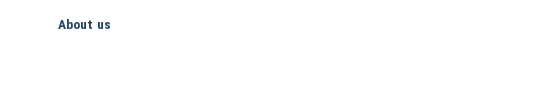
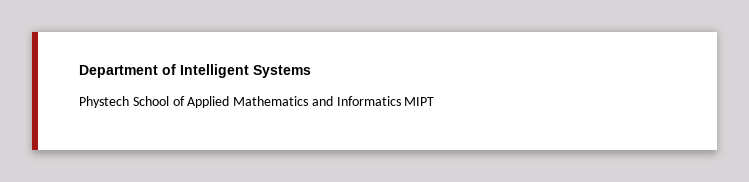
- About us
+ Department of Intelligent Systems
+ Phystech School of Applied Mathematics and Informatics MIPT

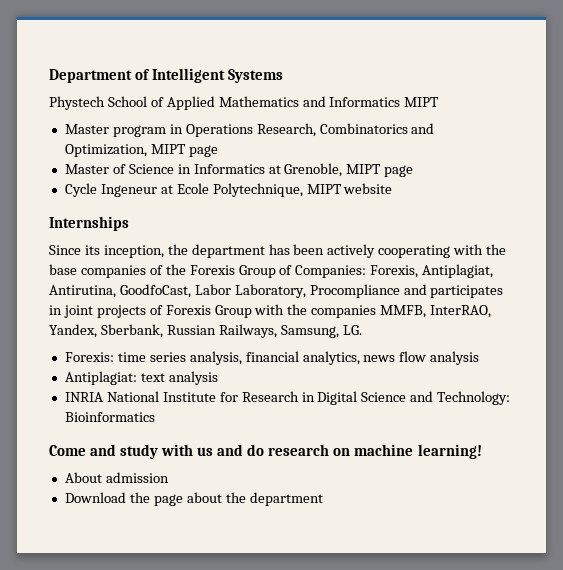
+ Master program in Operations Research, Combinatorics and Optimization, MIPT page
+ Master of Science in Informatics at Grenoble, MIPT page
+ Cycle Ingeneur at Ecole Polytechnique, MIPT website
+ Internships
+ Since its inception, the department has been actively cooperating with the base companies of the Forexis Group of Companies: Forexis, Antiplagiat, Antirutina, GoodfoCast, Labor Laboratory, Procompliance and participates in joint projects of Forexis Group with the companies MMFB, InterRAO, Yandex, Sberbank, Russian Railways, Samsung, LG.
+ Forexis: time series analysis, financial analytics, news flow analysis
+ Antiplagiat: text analysis
+ INRIA National Institute for Research in Digital Science and Technology: Bioinformatics
+ Come and study with us and do research on machine learning!
+ About admission
+ Download the page about the department

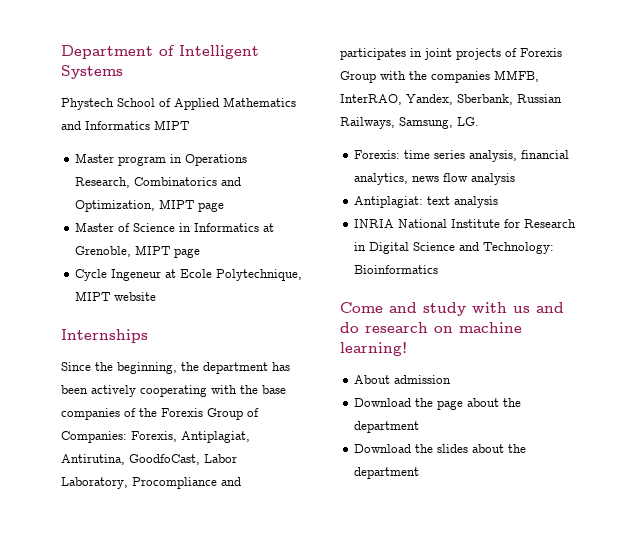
- Since its inception, the department has been actively cooperating with the base companies of the Forexis Group of Companies: Forexis, Antiplagiat, Antirutina, GoodfoCast, Labor Laboratory, Procompliance and participates in joint projects of Forexis Group with the companies MMFB, InterRAO, Yandex, Sberbank, Russian Railways, Samsung, LG.
+ Since the beginning, the department has been actively cooperating with the base companies of the Forexis Group of Companies: Forexis, Antiplagiat, Antirutina, GoodfoCast, Labor Laboratory, Procompliance and participates in joint projects of Forexis Group with the companies MMFB, InterRAO, Yandex, Sberbank, Russian Railways, Samsung, LG.
+ Download the slides about the department

